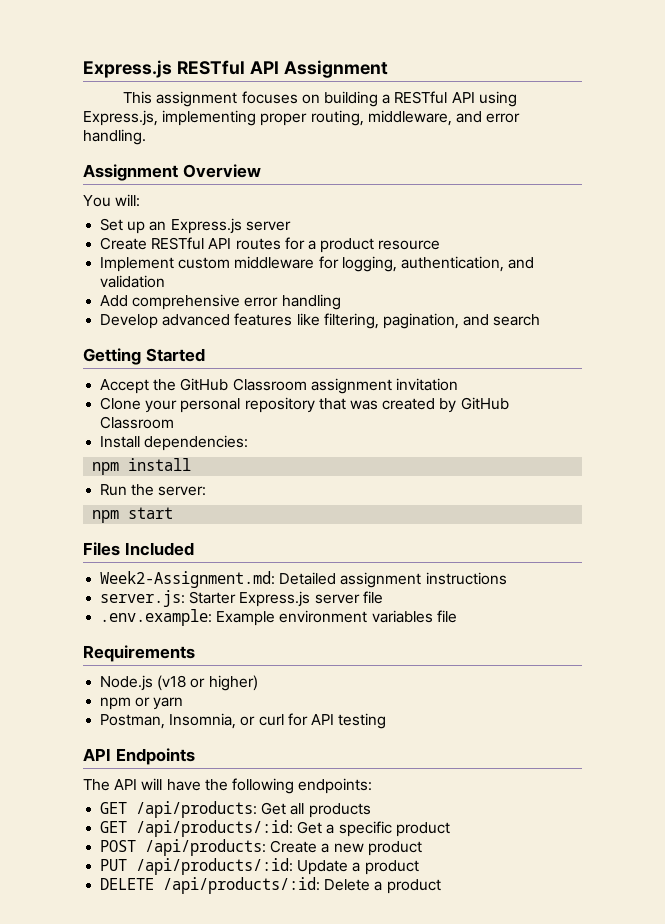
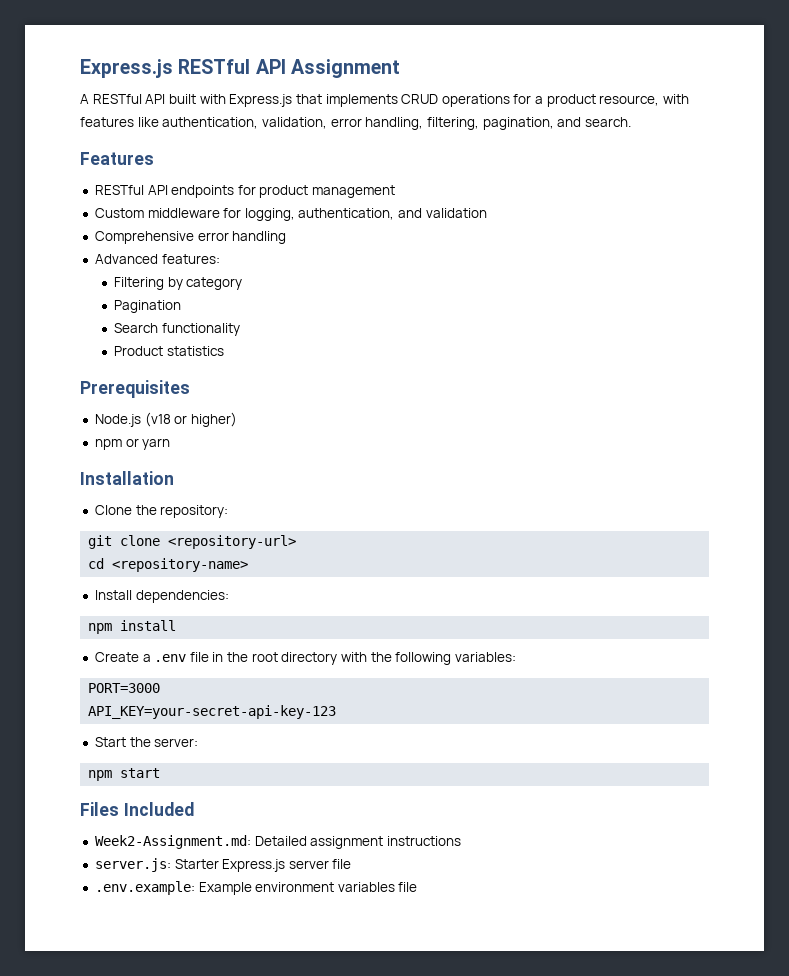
- This assignment focuses on building a RESTful API using Express.js, implementing proper routing, middleware, and error handling.
- Assignment Overview
- You will:
- Set up an Express.js server
- Create RESTful API routes for a product resource
- Implement custom middleware for logging, authentication, and validation
+ A RESTful API built with Express.js that implements CRUD operations for a product resource, with features like authentication, validation, error handling, filtering, pagination, and search.
+ Features
+ RESTful API endpoints for product management
+ Custom middleware for logging, authentication, and validation
- Add comprehensive error handling
+ Comprehensive error handling
- Develop advanced features like filtering, pagination, and search
- Getting Started
- Accept the GitHub Classroom assignment invitation
- Clone your personal repository that was created by GitHub Classroom
+ Advanced features:
+ Filtering by category
+ Pagination
+ Search functionality
+ Product statistics
+ Prerequisites
+ Node.js (v18 or higher)
+ npm or yarn
+ Installation
+ Clone the repository:
+ git clone <repository-url>
+ cd <repository-name>
  Install dependencies:
  npm install
- Run the server:
+ Create a .env file in the root directory with the following variables:
+ PORT=3000
+ API_KEY=your-secret-api-key-123
+ Start the server:
- Requirements
- Node.js (v18 or higher)
- npm or yarn
- Postman, Insomnia, or curl for API testing
- API Endpoints
- The API will have the following endpoints:
- GET /api/products: Get all products
- GET /api/products/:id: Get a specific product
- POST /api/products: Create a new product
- PUT /api/products/:id: Update a product
- DELETE /api/products/:id: Delete a product

